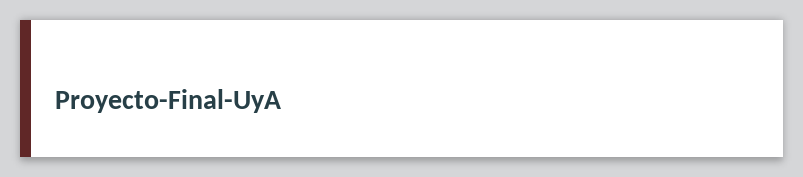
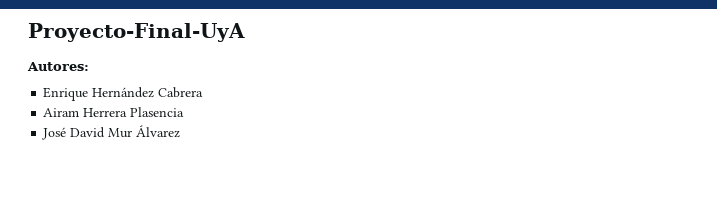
+ Autores:
+ Enrique Hernández Cabrera
+ Airam Herrera Plasencia
+ José David Mur Álvarez

